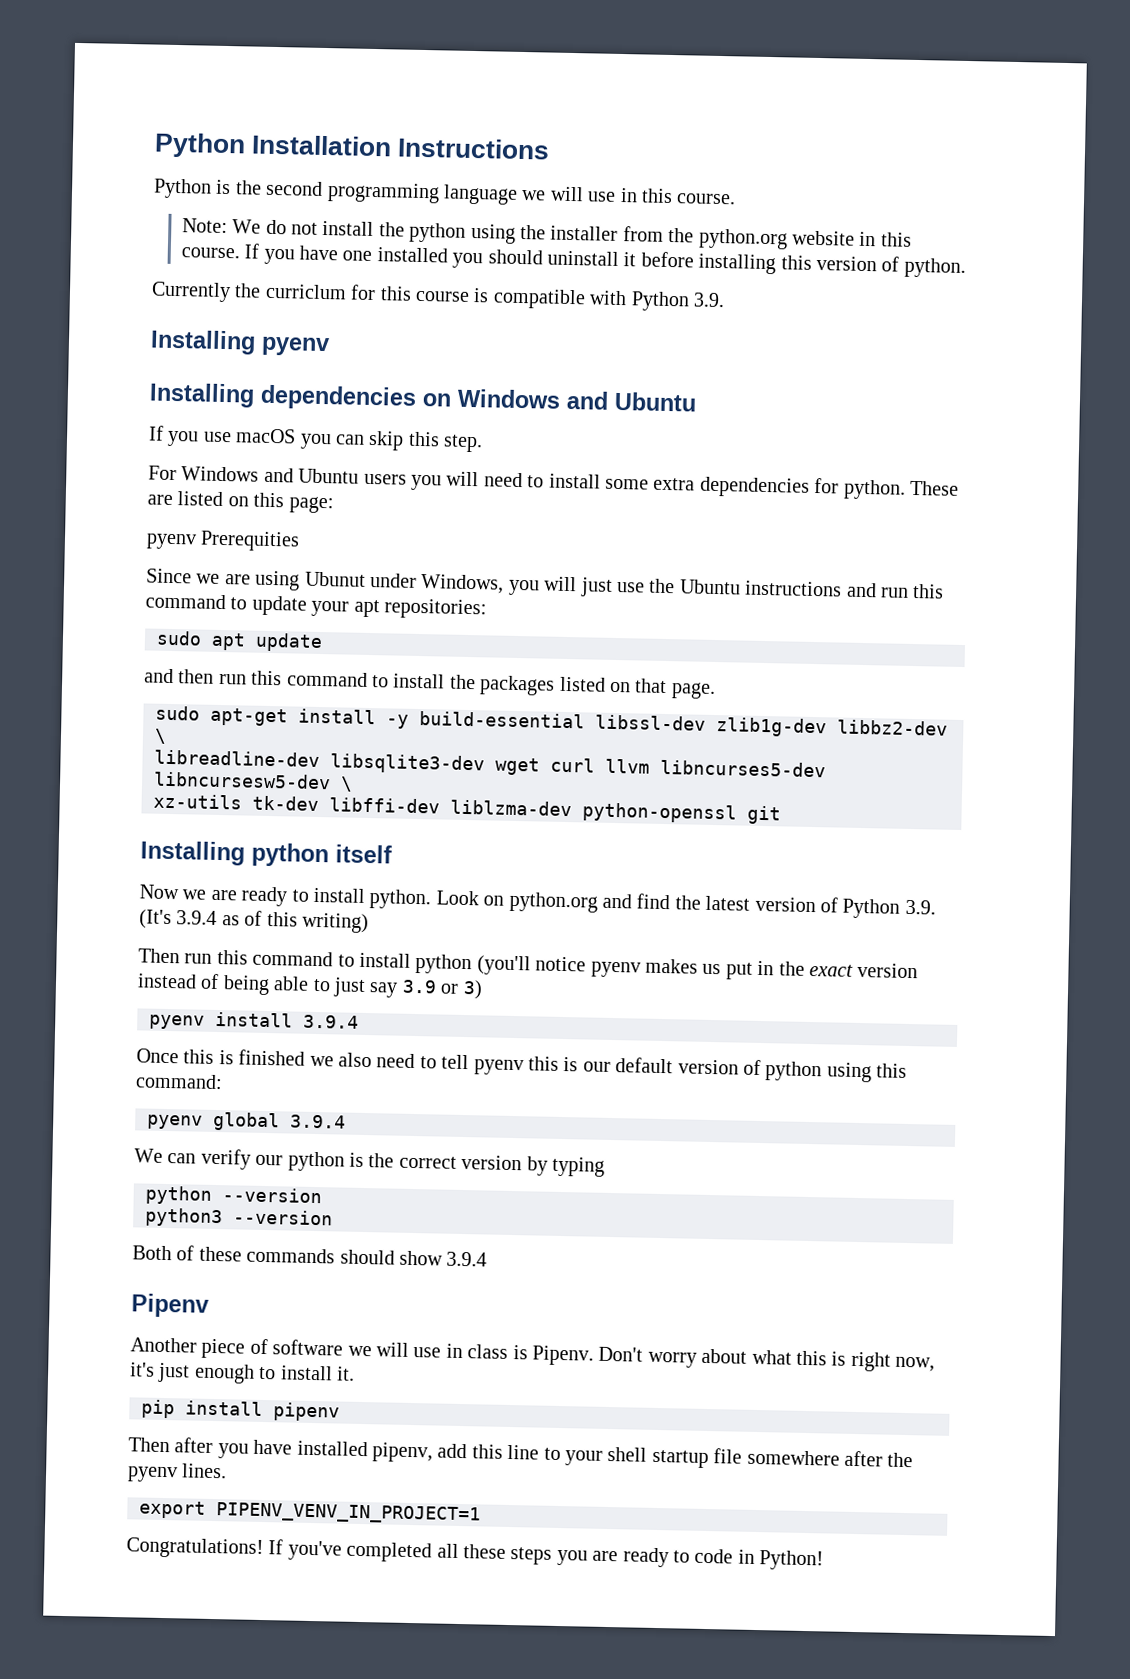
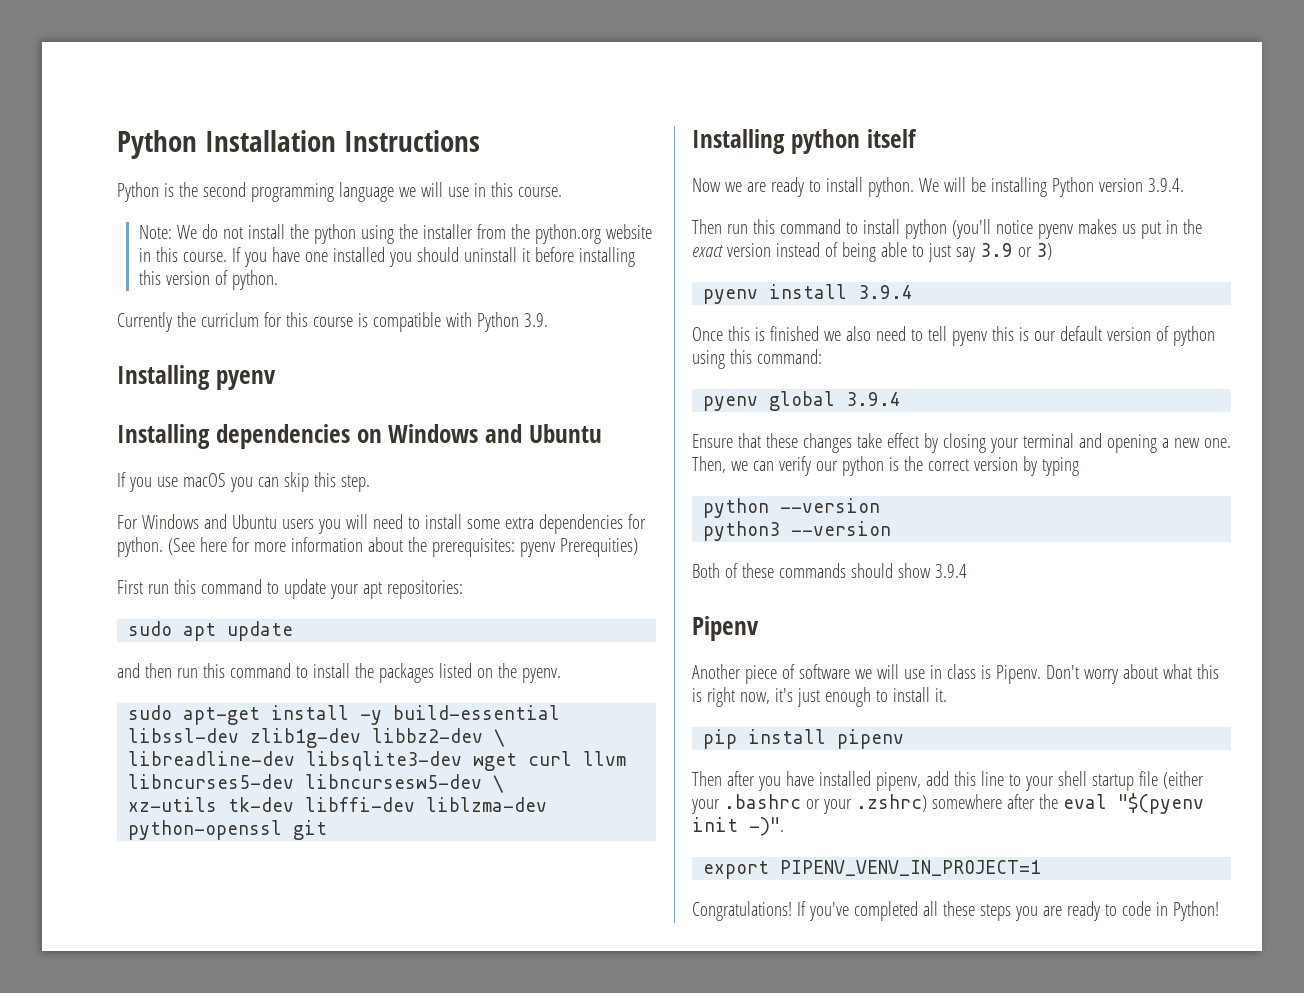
- These are listed on this page:
- pyenv Prerequities
- Since we are using Ubunut under Windows, you will just use the Ubuntu instructions and run this command to update your apt repositories:
+ (See here for more information about the prerequisites: pyenv Prerequities)
+ First run this command to update your apt repositories:
- and then run this command to install the packages listed on that page.
+ and then run this command to install the packages listed on the pyenv.
- Look on python.org and find the latest version of Python 3.9. (It's 3.9.4 as of this writing)
+ We will be installing Python version 3.9.4.
- We can verify our python is the correct version by typing
+ Ensure that these changes take effect by closing your terminal and opening a new one. Then, we can verify our python is the correct version by typing
- Then after you have installed pipenv, add this line to your shell startup file somewhere after the pyenv lines.
+ Then after you have installed pipenv, add this line to your shell startup file (either your .bashrc or your .zshrc) somewhere after the eval "$(pyenv init -)".

